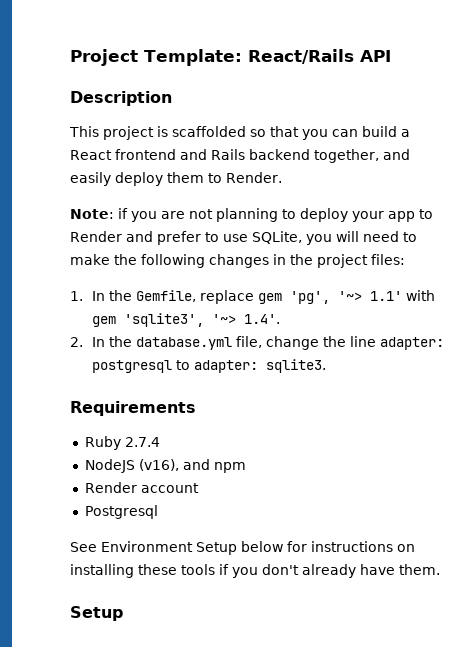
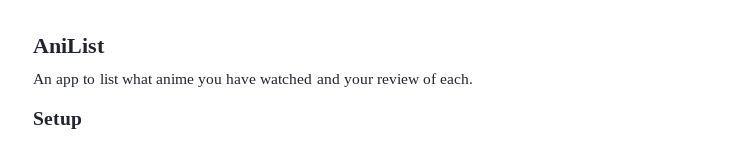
- Project Template: React/Rails API
- Description
- This project is scaffolded so that you can build a React frontend and Rails backend together, and easily deploy them to Render.
- Note: if you are not planning to deploy your app to Render and prefer to use SQLite, you will need to make the following changes in the project files:
- 1. In the Gemfile, replace gem 'pg', '~> 1.1' with gem 'sqlite3', '~> 1.4'.
- 2. In the database.yml file, change the line adapter: postgresql to adapter: sqlite3.
- Requirements
- Ruby 2.7.4
- NodeJS (v16), and npm
- Render account
- Postgresql
- See Environment Setup below for instructions on installing these tools if you don't already have them.
+ AniList
+ An app to list what anime you have watched and your review of each.

